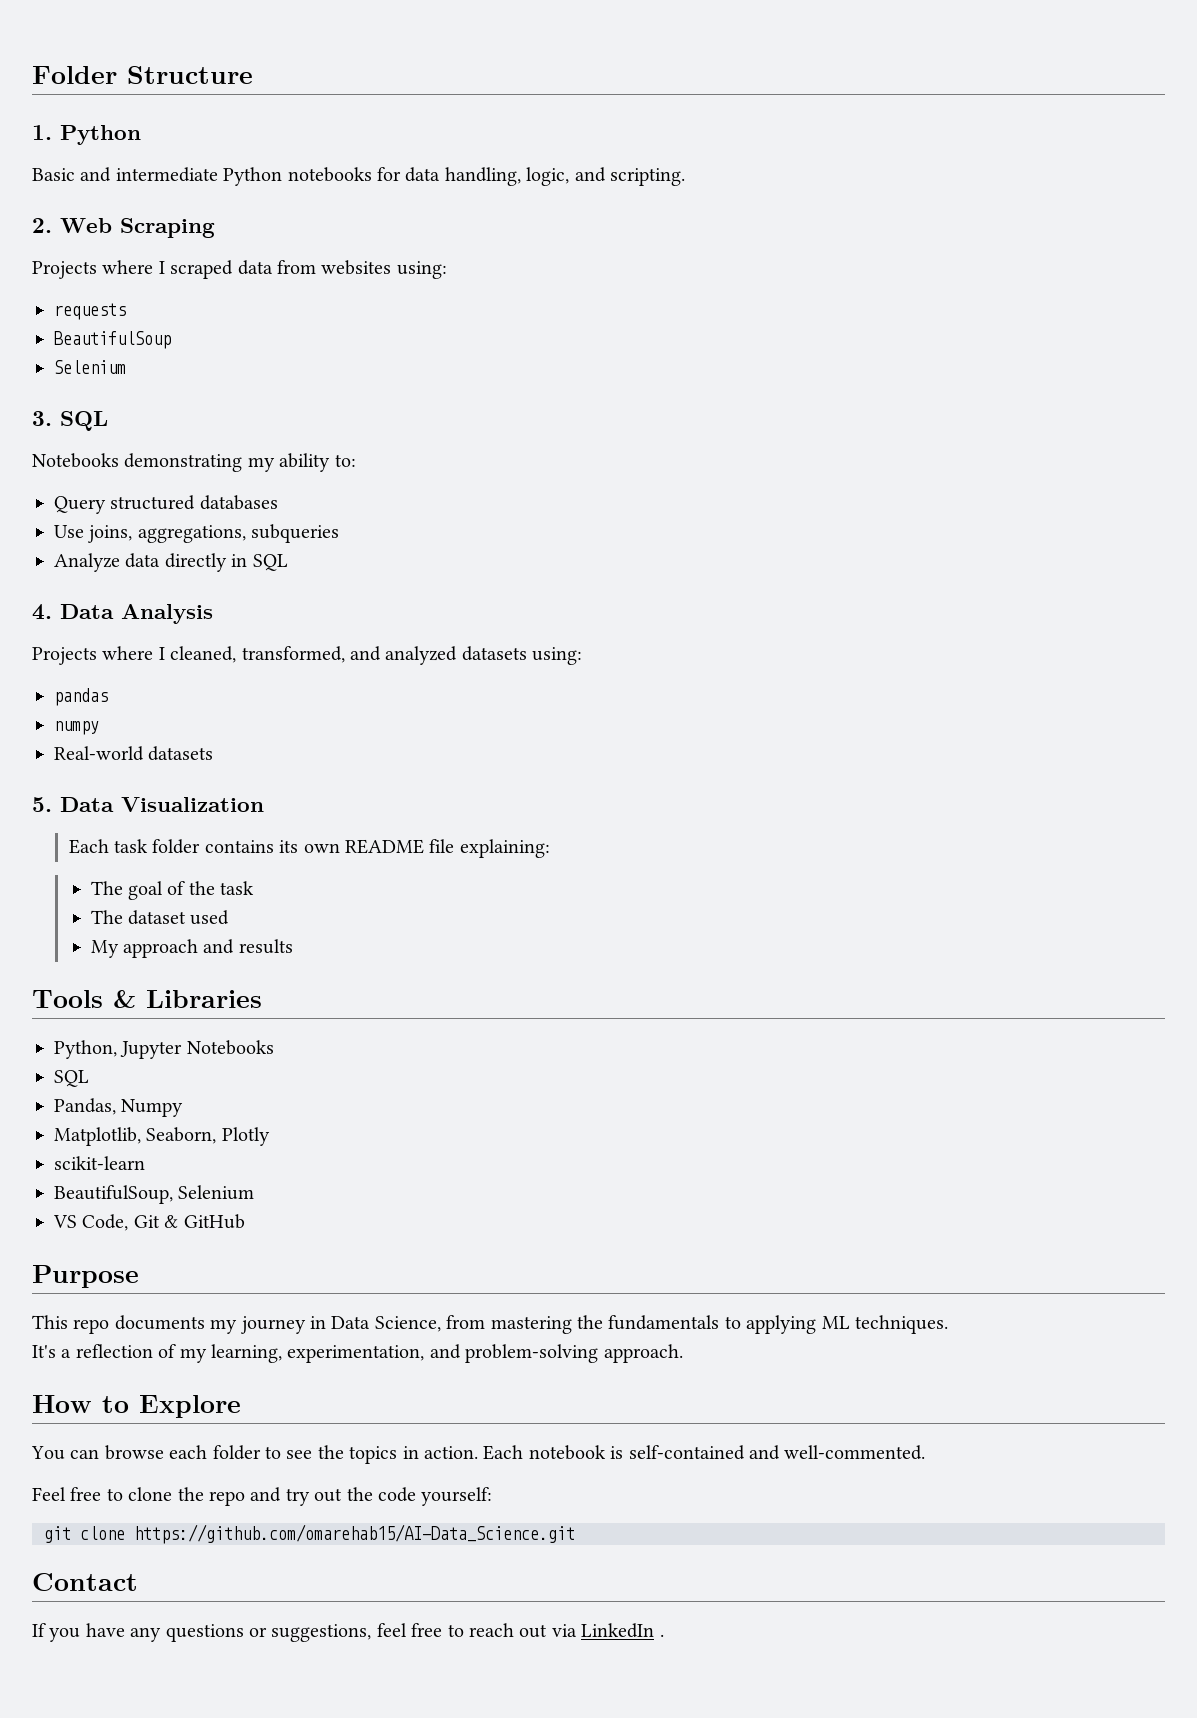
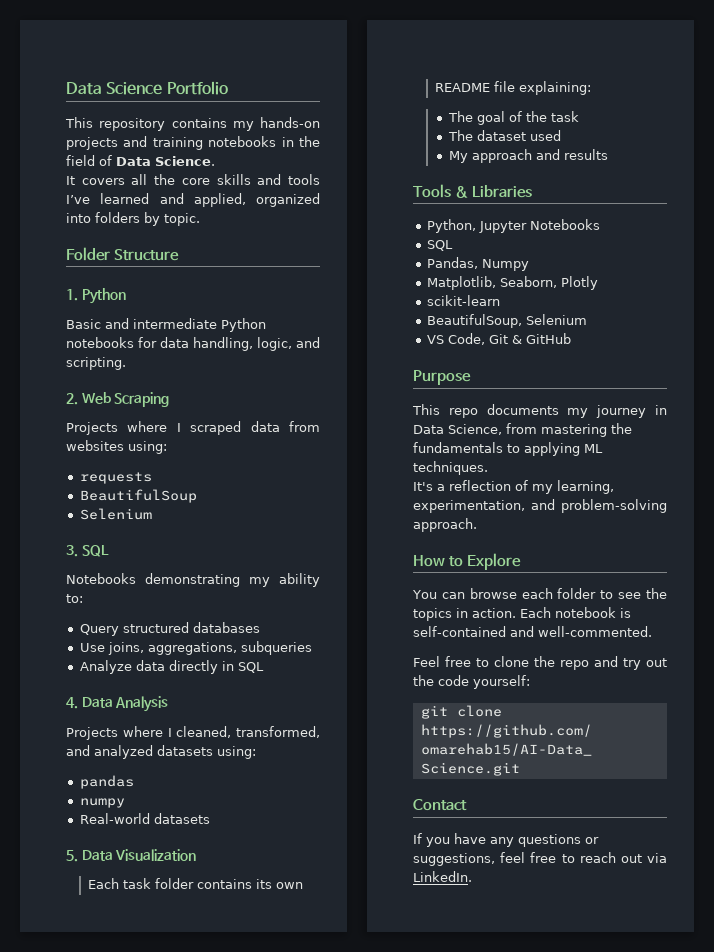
+ Data Science Portfolio
+ This repository contains my hands-on projects and training notebooks in the field of Data Science.
+ It covers all the core skills and tools I’ve learned and applied, organized into folders by topic.
- If you have any questions or suggestions, feel free to reach out via LinkedIn .
+ If you have any questions or suggestions, feel free to reach out via LinkedIn.

